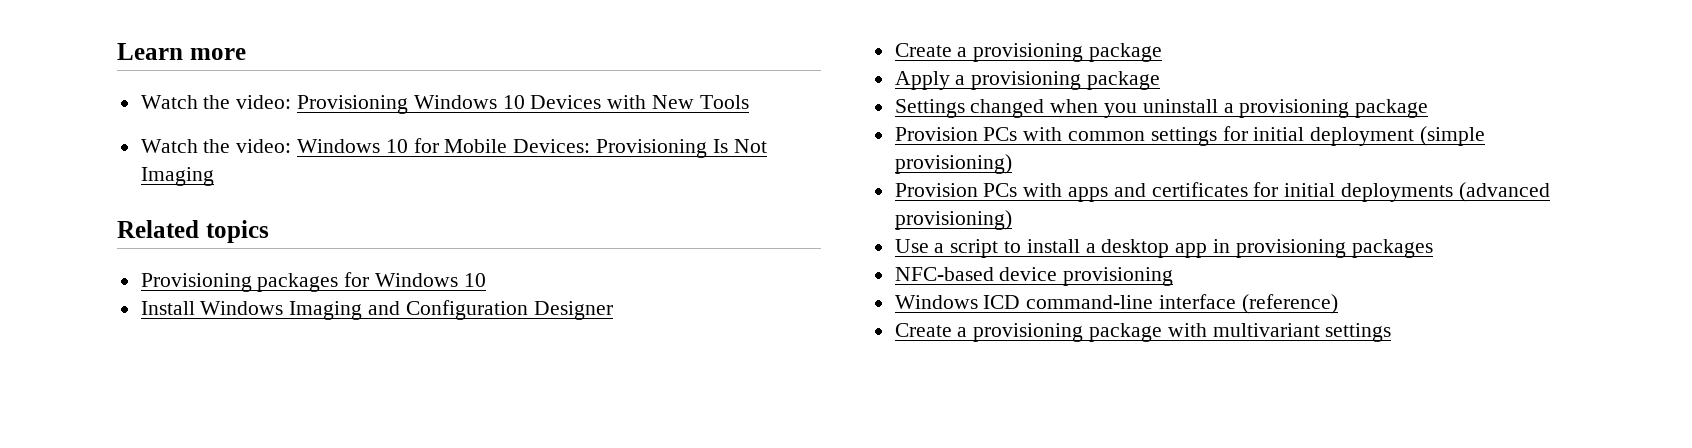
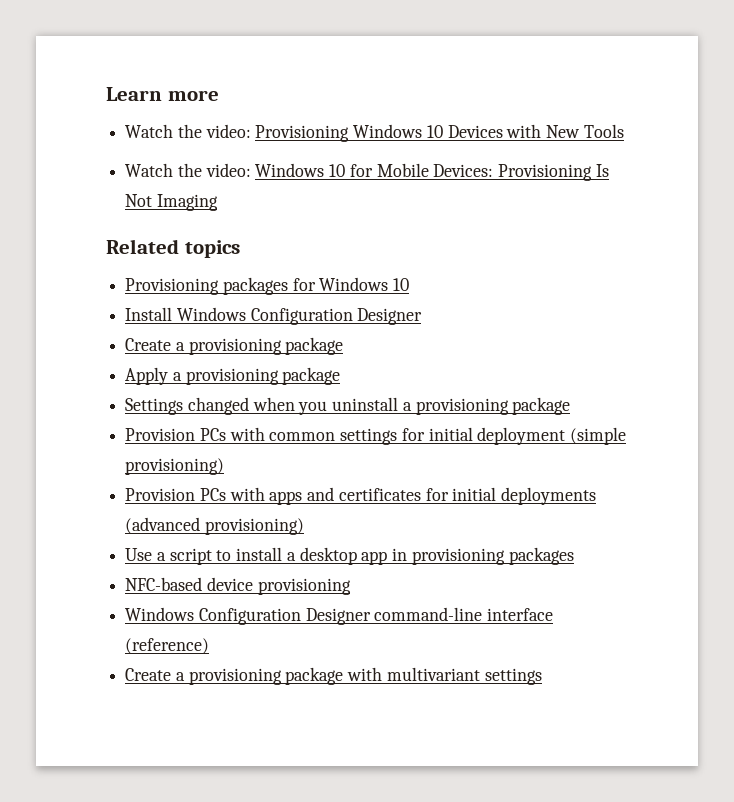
- Install Windows Imaging and Configuration Designer
+ Install Windows Configuration Designer
- Windows ICD command-line interface (reference)
+ Windows Configuration Designer command-line interface (reference)

